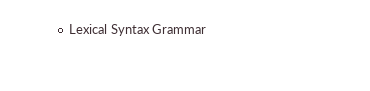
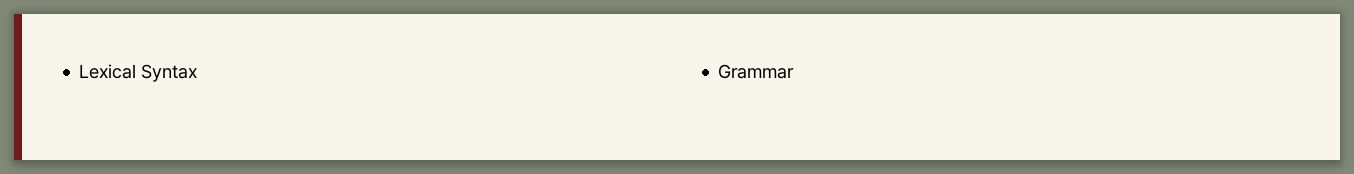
- Lexical Syntax Grammar
+ Lexical Syntax
+ Grammar

